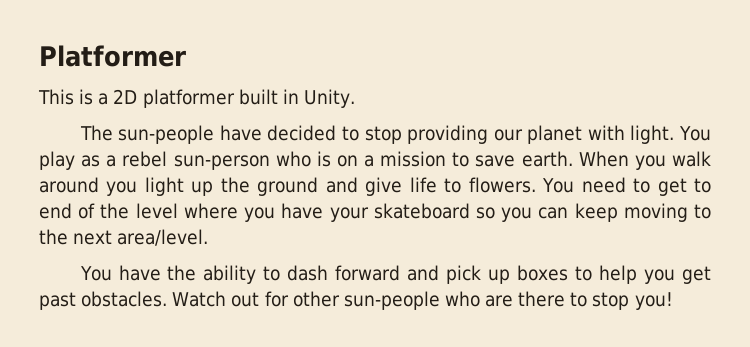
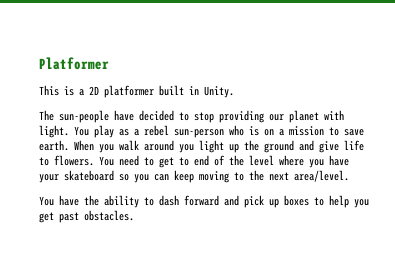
- Watch out for other sun-people who are there to stop you!

